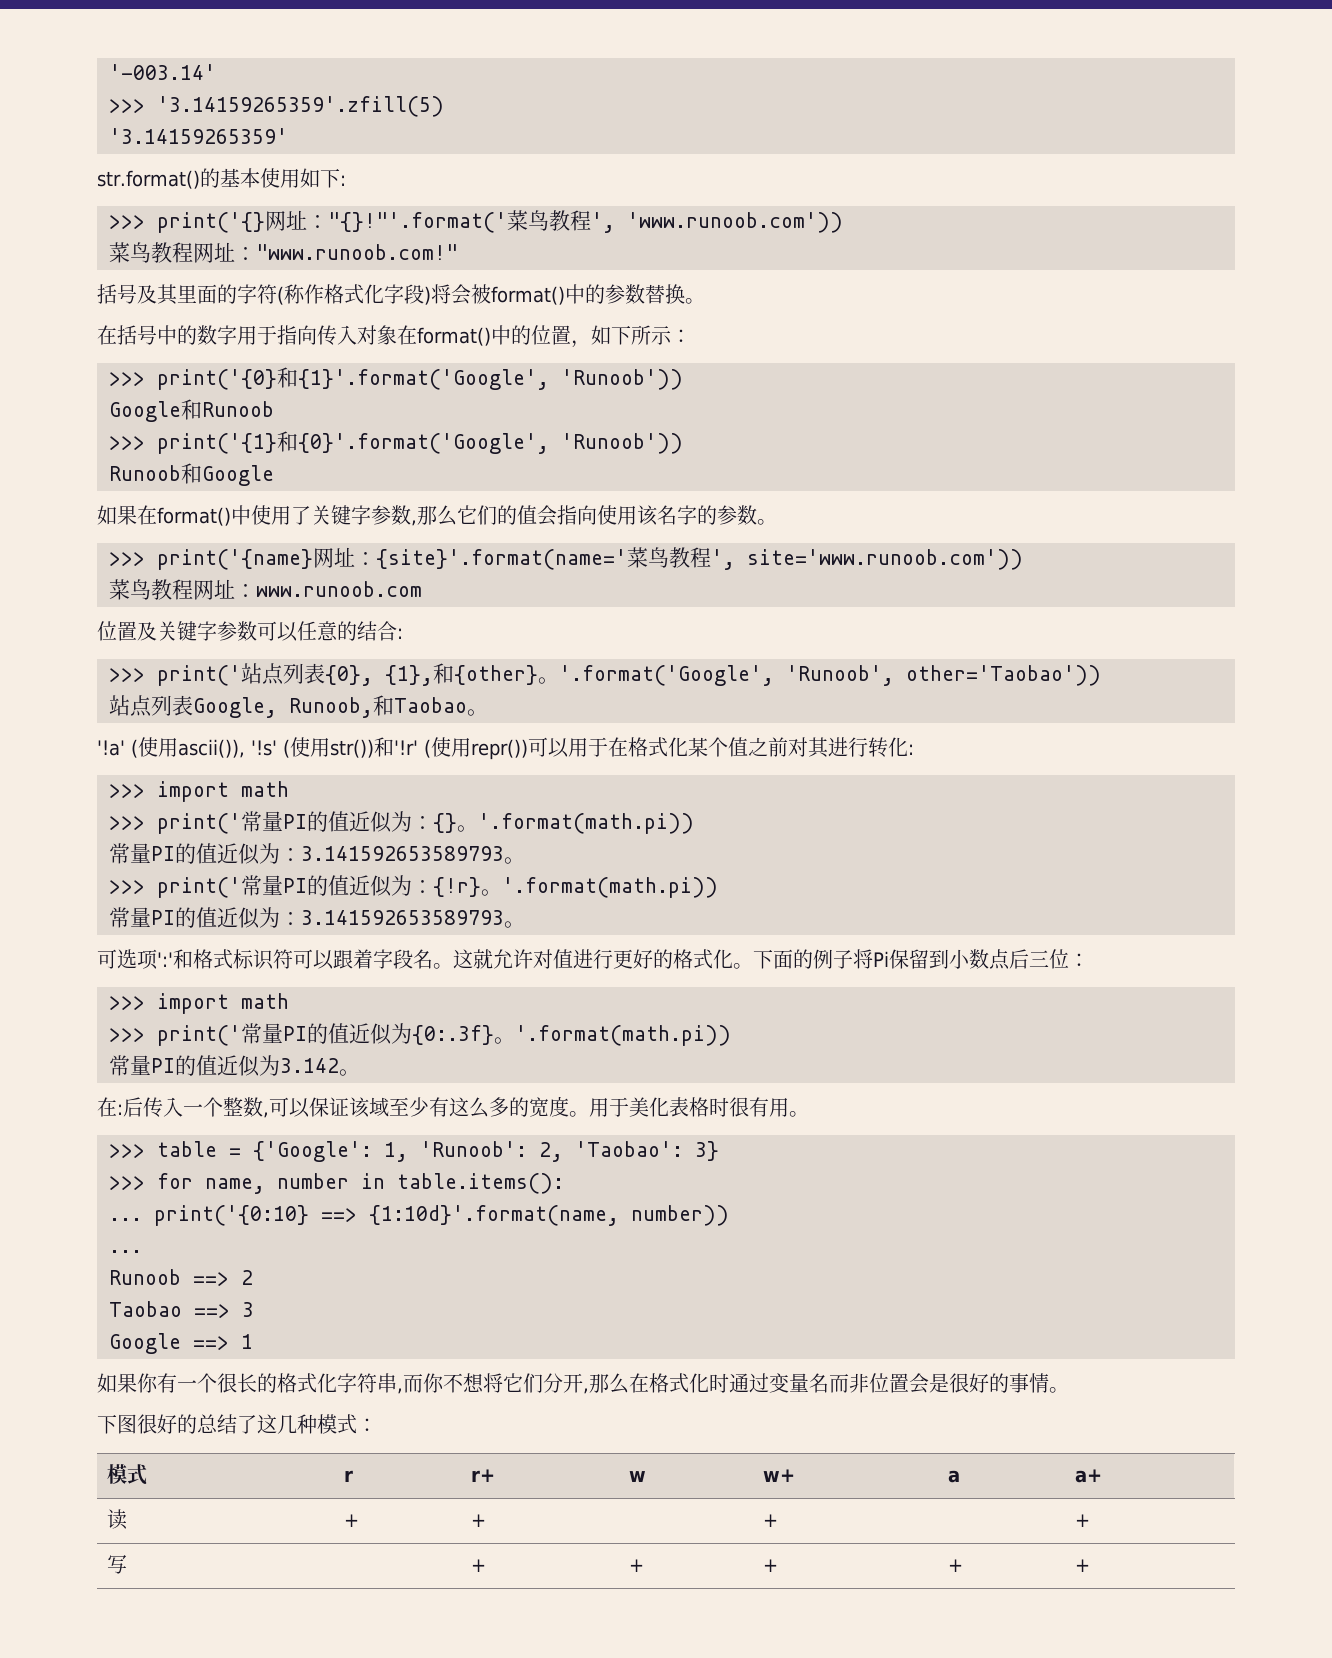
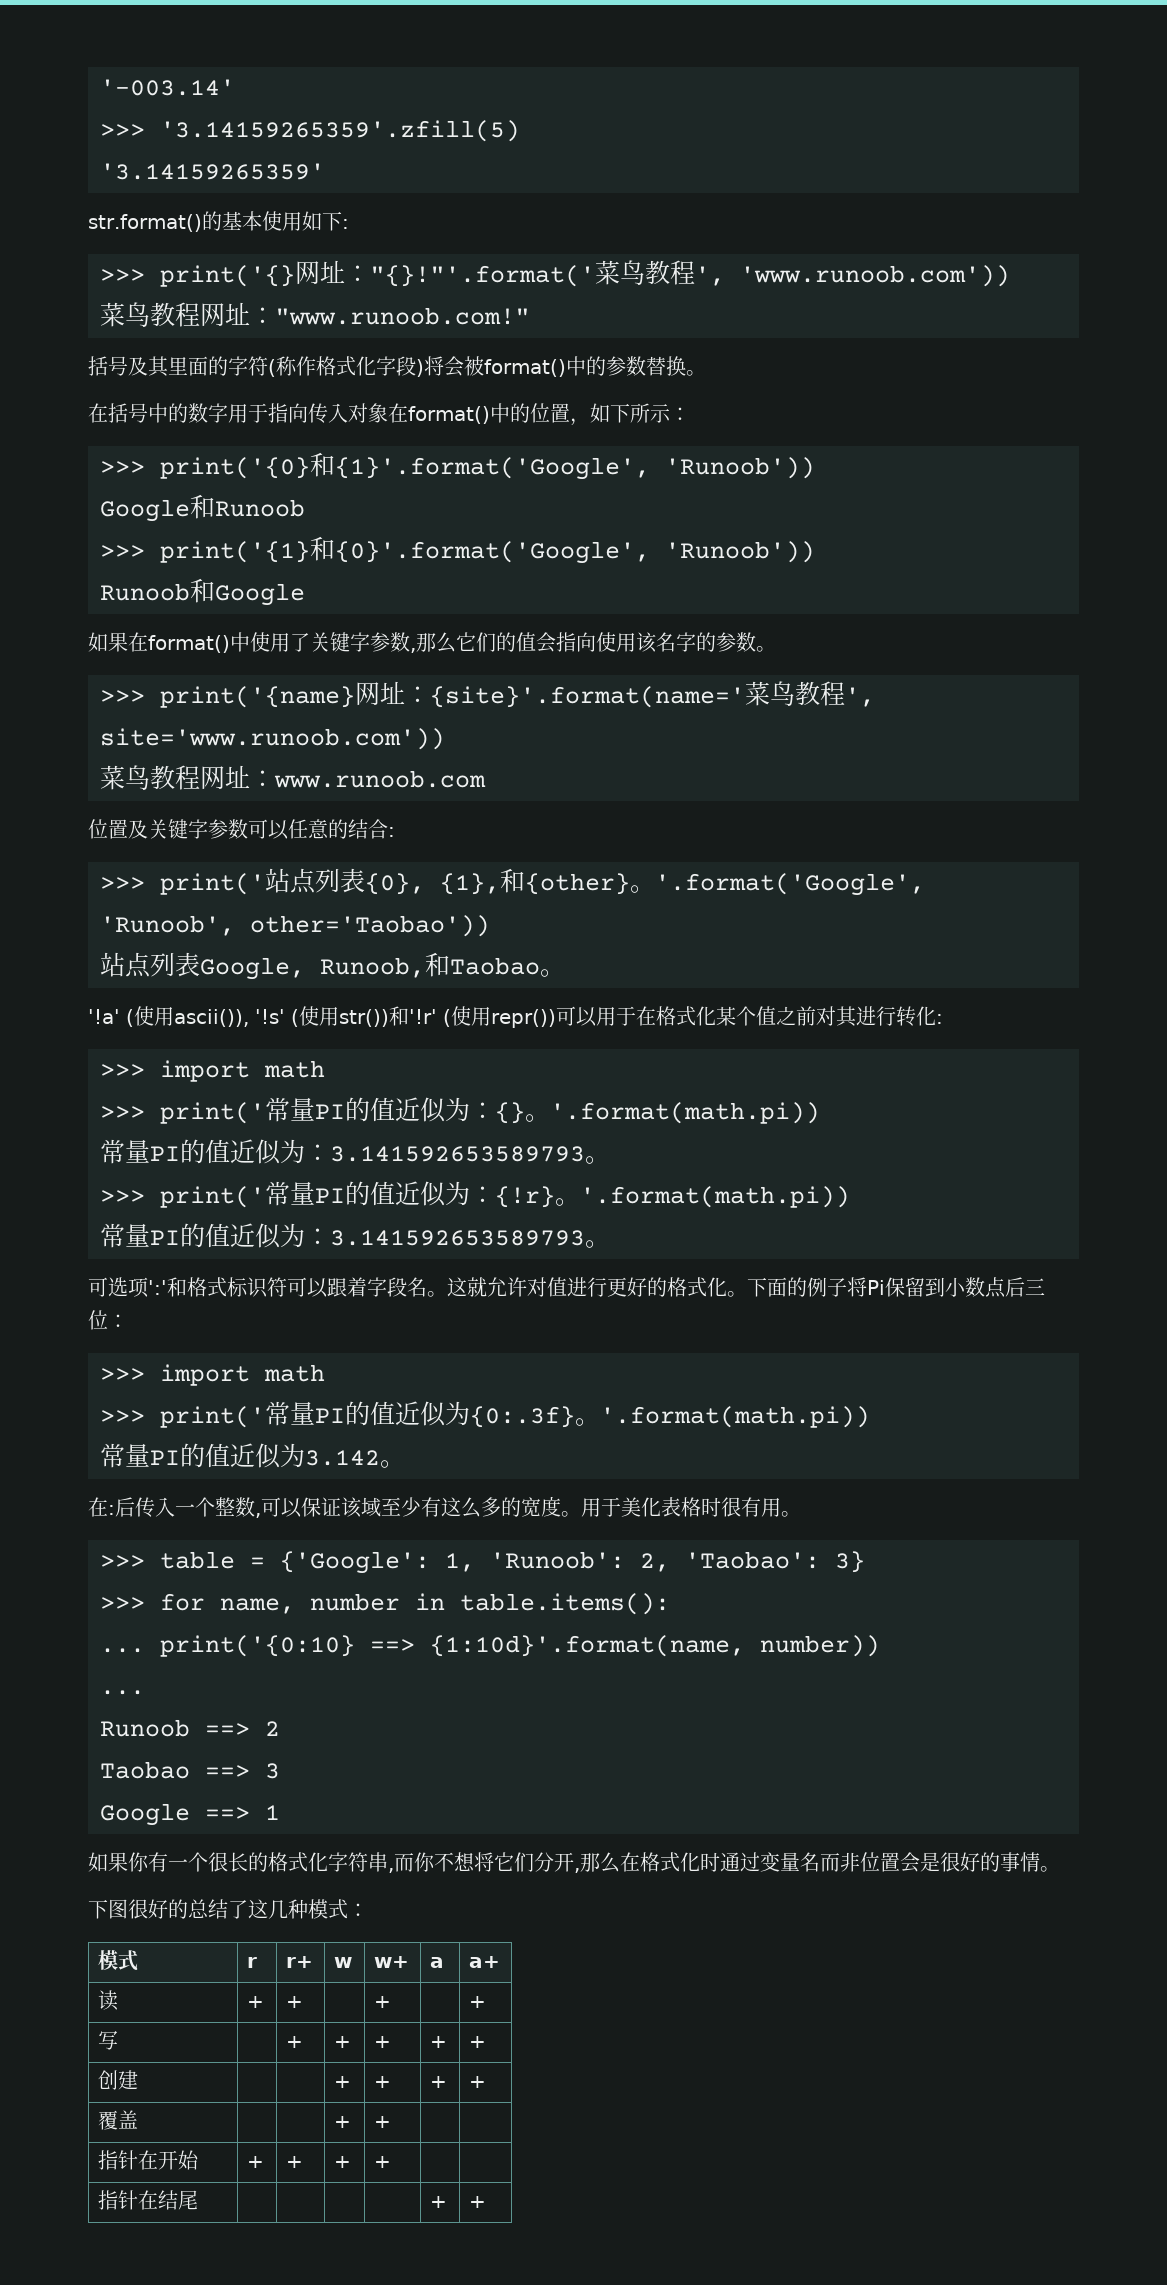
+ 创建 | | | + | + | + | +
+ 覆盖 | | | + | + | |
+ 指针在开始 | + | + | + | + | |
+ 指针在结尾 | | | | | + | +

